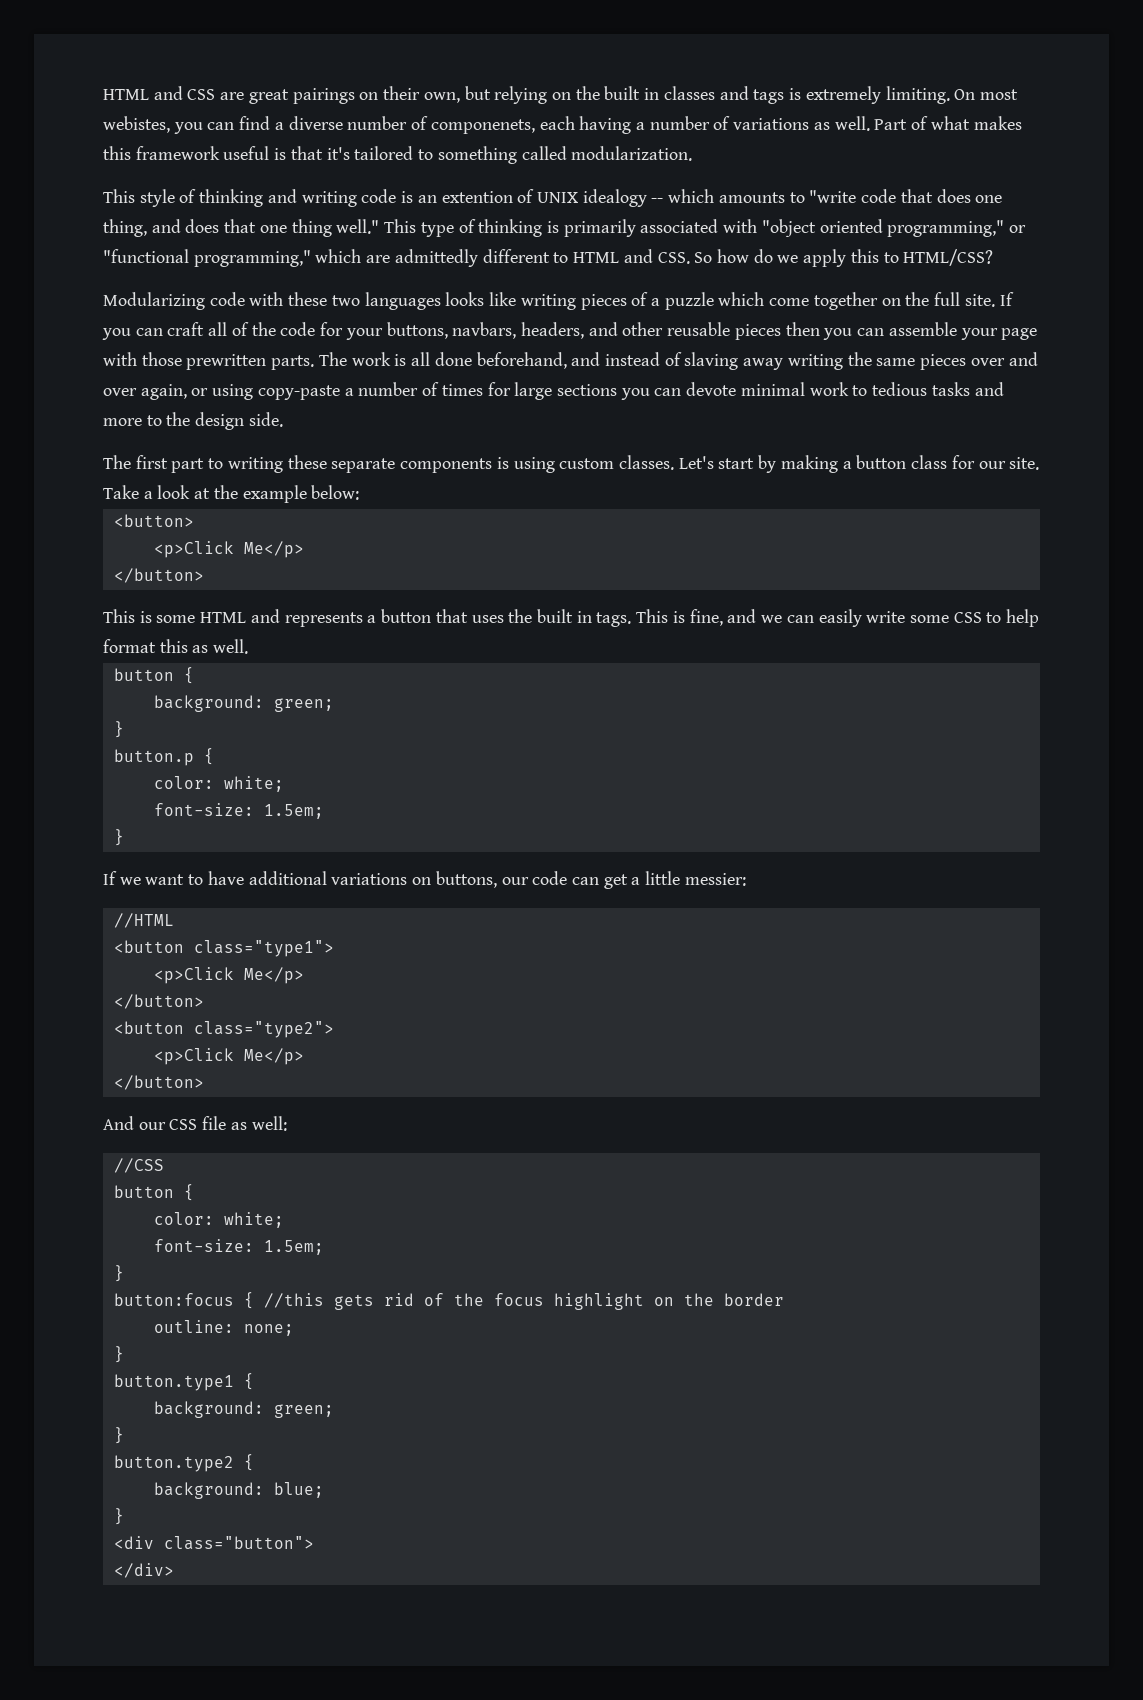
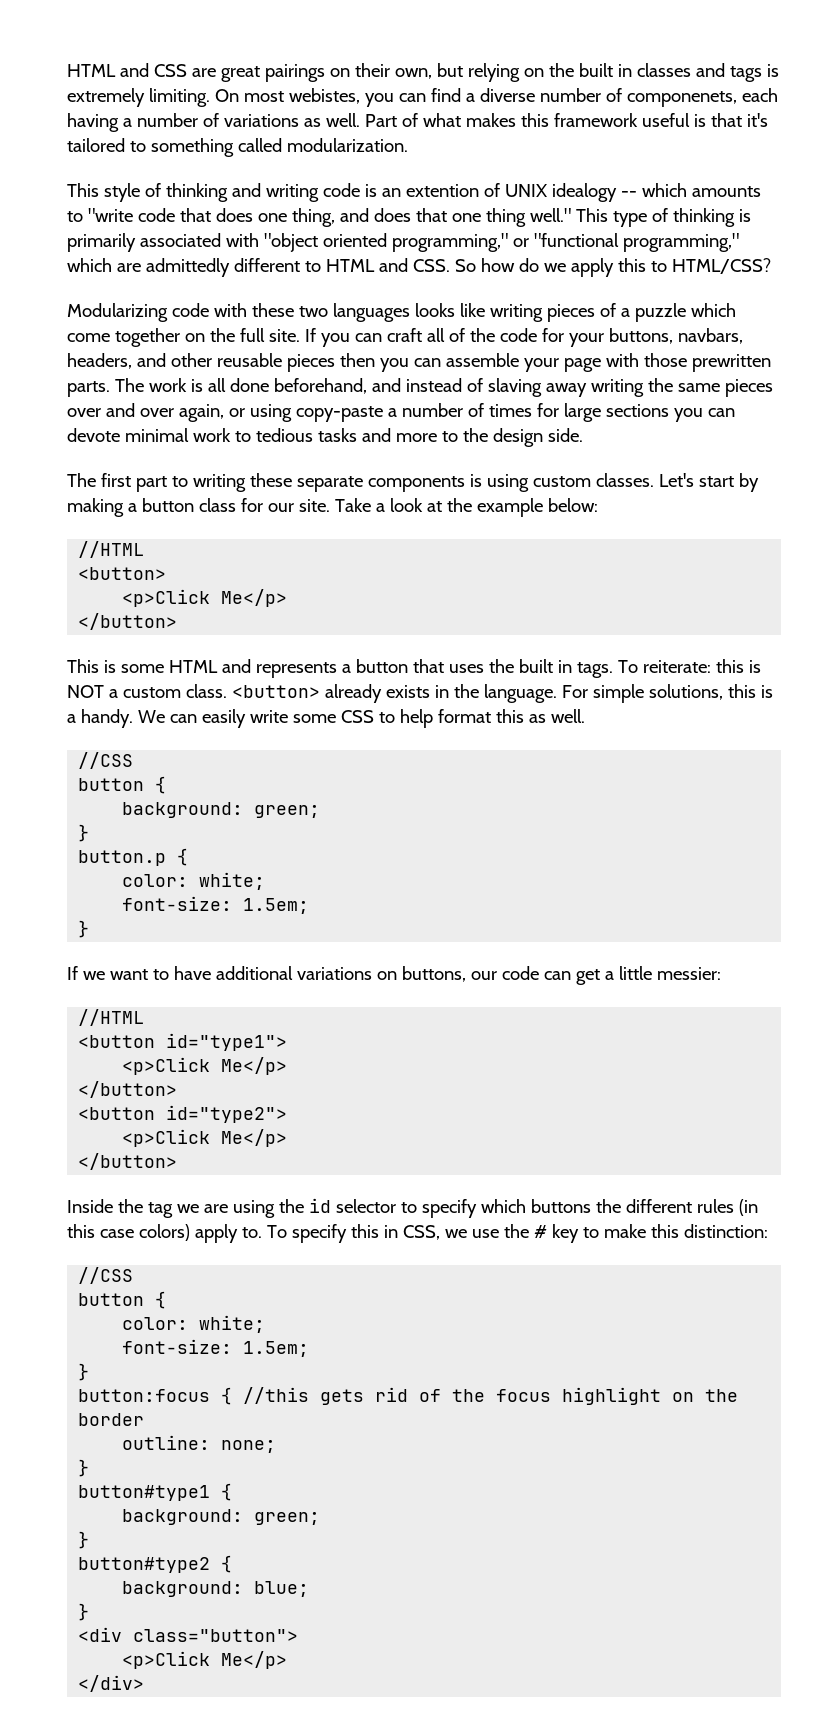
  Take a look at the example below:
+ //HTML
- This is fine, and we can easily write some CSS to help format this as well.
+ To reiterate: this is NOT a custom class. <button> already exists in the language. For simple solutions, this is a handy. We can easily write some CSS to help format this as well.
+ //CSS
- <button class="type1">
+ <button id="type1">
- <button class="type2">
+ <button id="type2">
  <p>Click Me</p>
  </button>
- And our CSS file as well:
+ Inside the tag we are using the id selector to specify which buttons the different rules (in this case colors) apply to. To specify this in CSS, we use the # key to make this distinction:
- button.type1 {
+ button#type1 {
  background: green;
  }
- button.type2 {
+ button#type2 {
  <div class="button">
+ <p>Click Me</p>

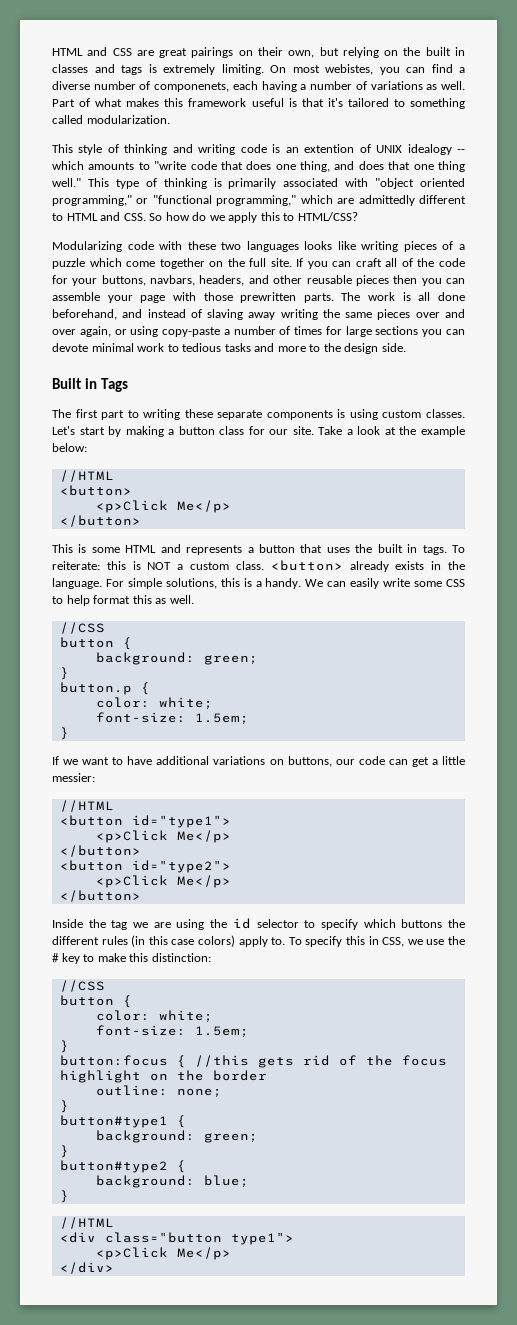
+ Built in Tags
  background: blue;
  }
+ //HTML
- <div class="button">
+ <div class="button type1">

